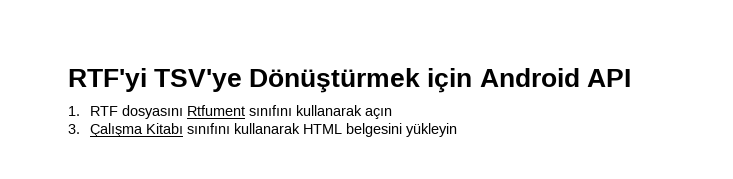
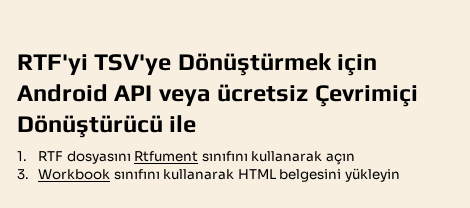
- RTF'yi TSV'ye Dönüştürmek için Android API
+ RTF'yi TSV'ye Dönüştürmek için Android API veya ücretsiz Çevrimiçi Dönüştürücü ile
- 3. Çalışma Kitabı sınıfını kullanarak HTML belgesini yükleyin
+ 3. Workbook sınıfını kullanarak HTML belgesini yükleyin

